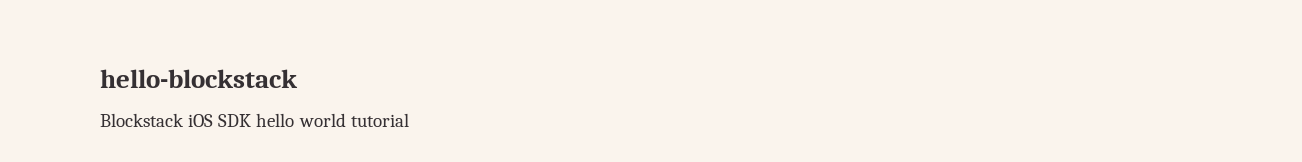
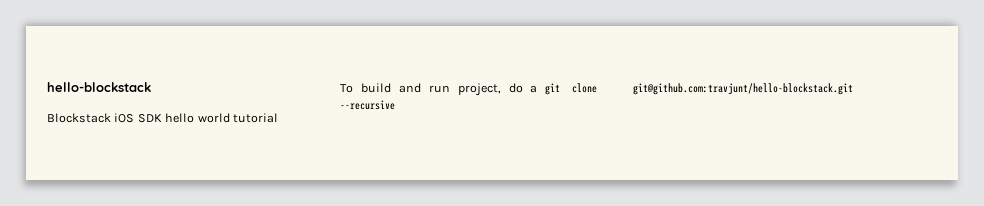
+ To build and run project, do a git clone --recursive git@github.com:travjunt/hello-blockstack.git

